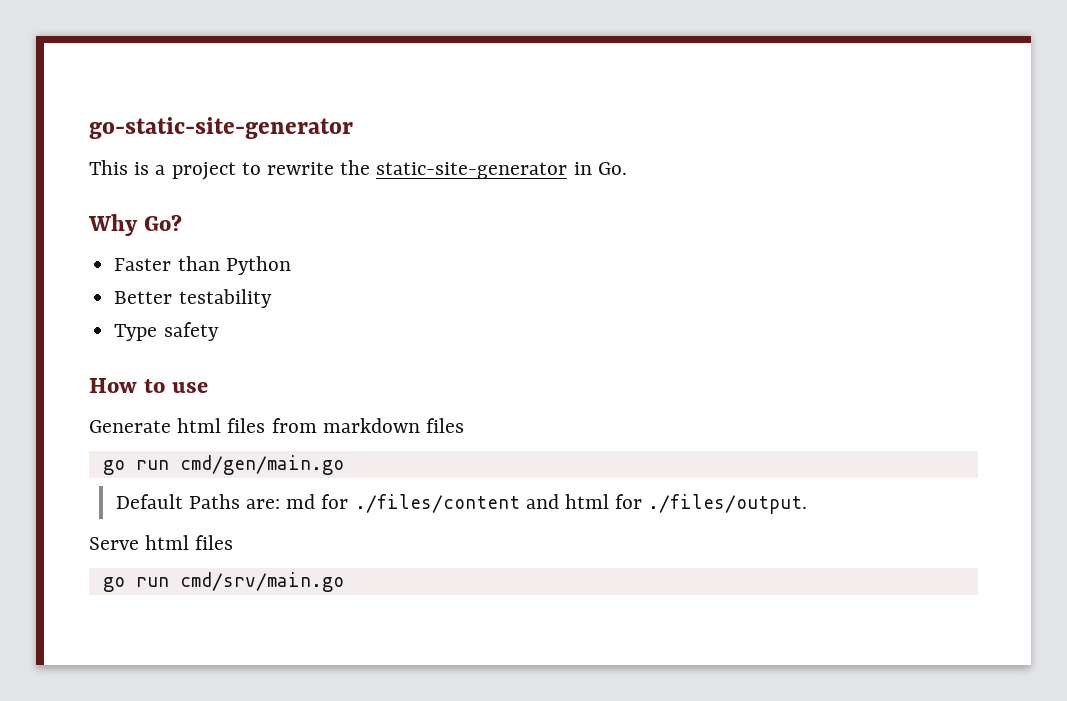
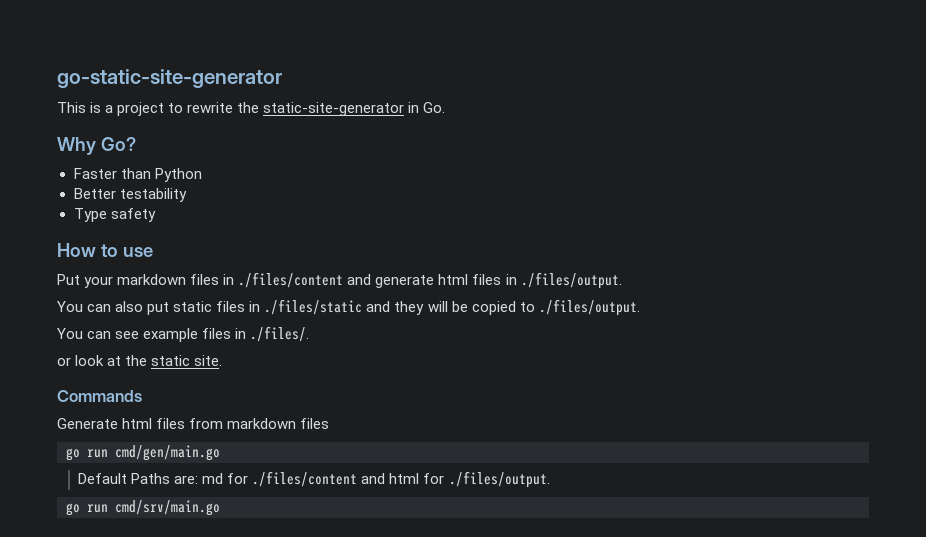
+ Put your markdown files in ./files/content and generate html files in ./files/output.
+ You can also put static files in ./files/static and they will be copied to ./files/output.
+ You can see example files in ./files/.
+ or look at the static site.
+ Commands
- Serve html files

